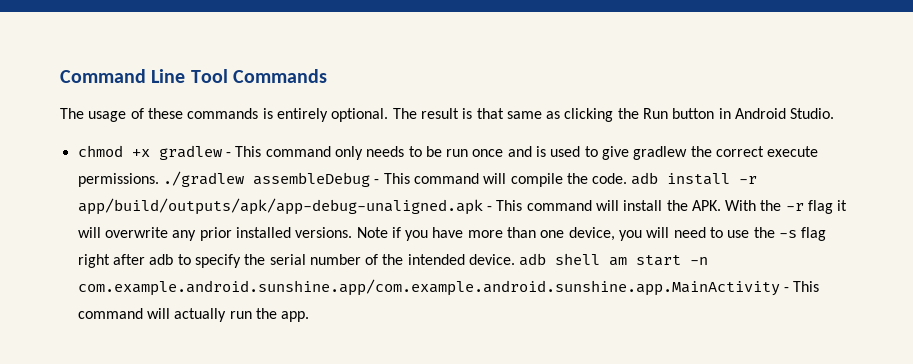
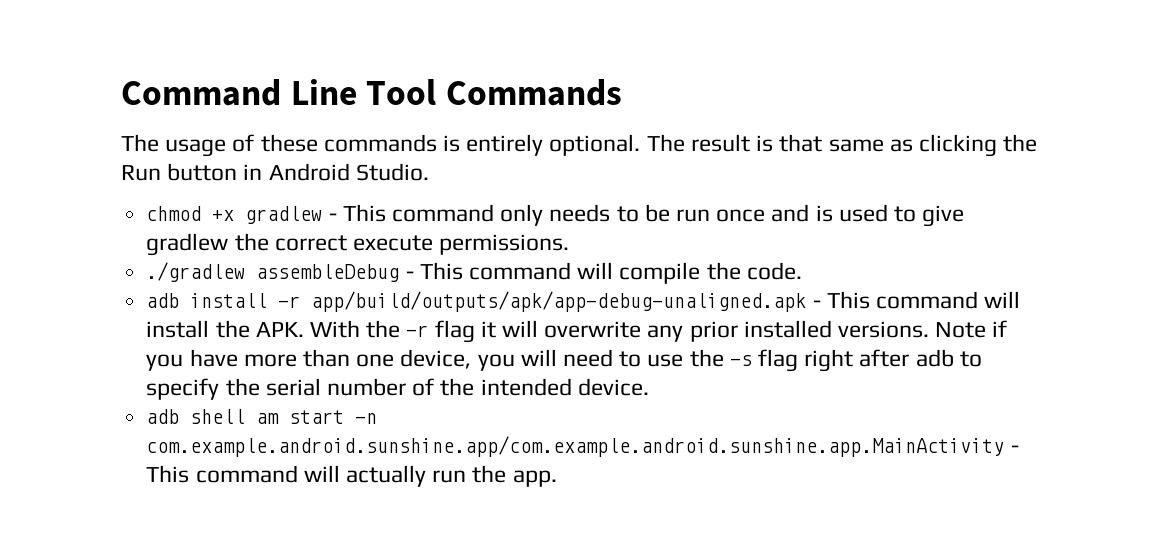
- chmod +x gradlew - This command only needs to be run once and is used to give gradlew the correct execute permissions. ./gradlew assembleDebug - This command will compile the code. adb install -r app/build/outputs/apk/app-debug-unaligned.apk - This command will install the APK. With the -r flag it will overwrite any prior installed versions.
+ chmod +x gradlew - This command only needs to be run once and is used to give gradlew the correct execute permissions.
+ ./gradlew assembleDebug - This command will compile the code.
+ adb install -r app/build/outputs/apk/app-debug-unaligned.apk - This command will install the APK. With the -r flag it will overwrite any prior installed versions.
- Note if you have more than one device, you will need to use the -s flag right after adb to specify the serial number of the intended device. adb shell am start -n com.example.android.sunshine.app/com.example.android.sunshine.app.MainActivity - This command will actually run the app.
+ Note if you have more than one device, you will need to use the -s flag right after adb to specify the serial number of the intended device.
+ adb shell am start -n com.example.android.sunshine.app/com.example.android.sunshine.app.MainActivity - This command will actually run the app.

